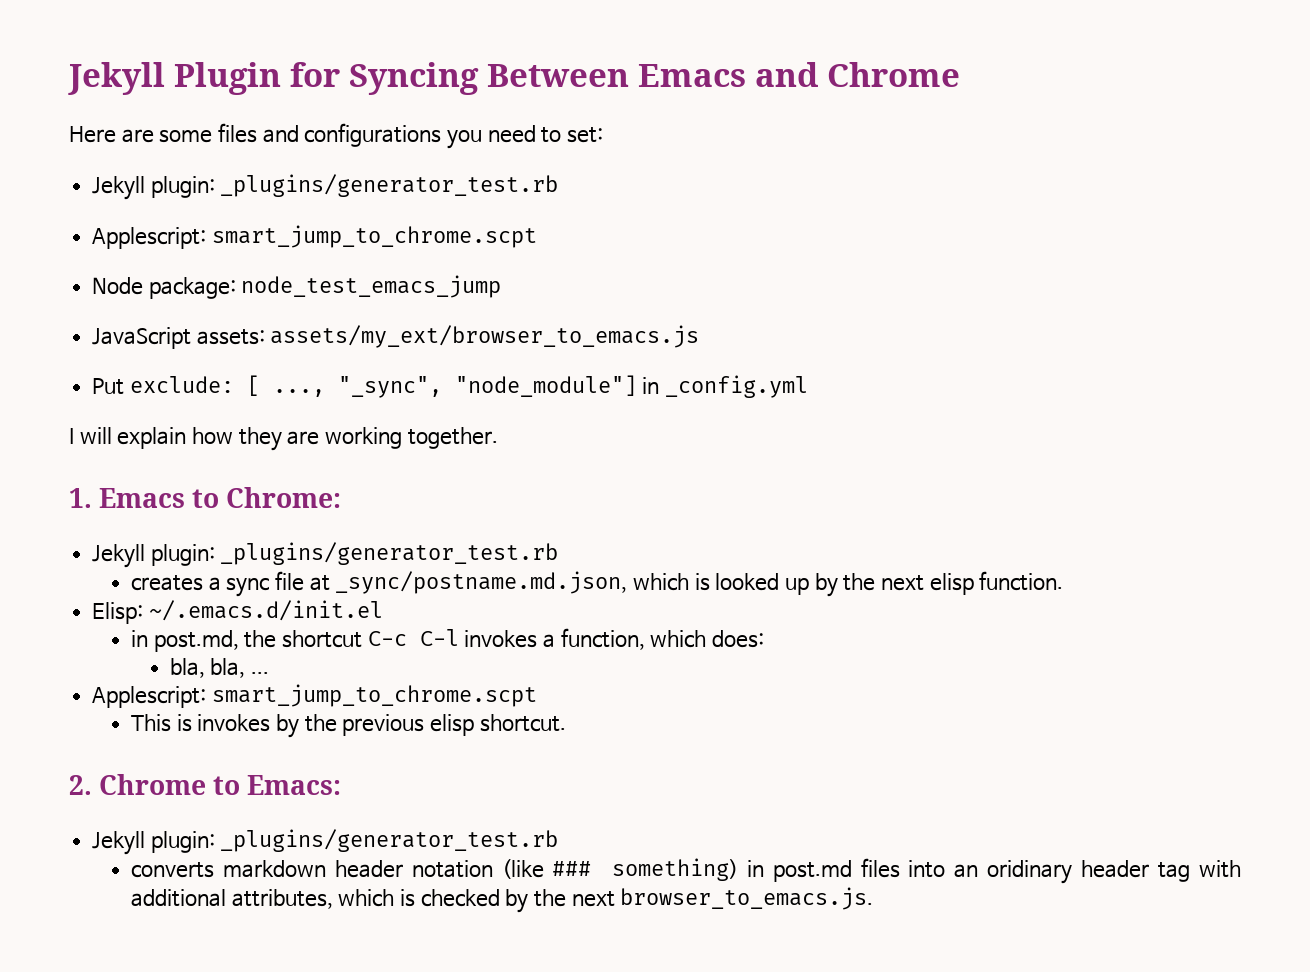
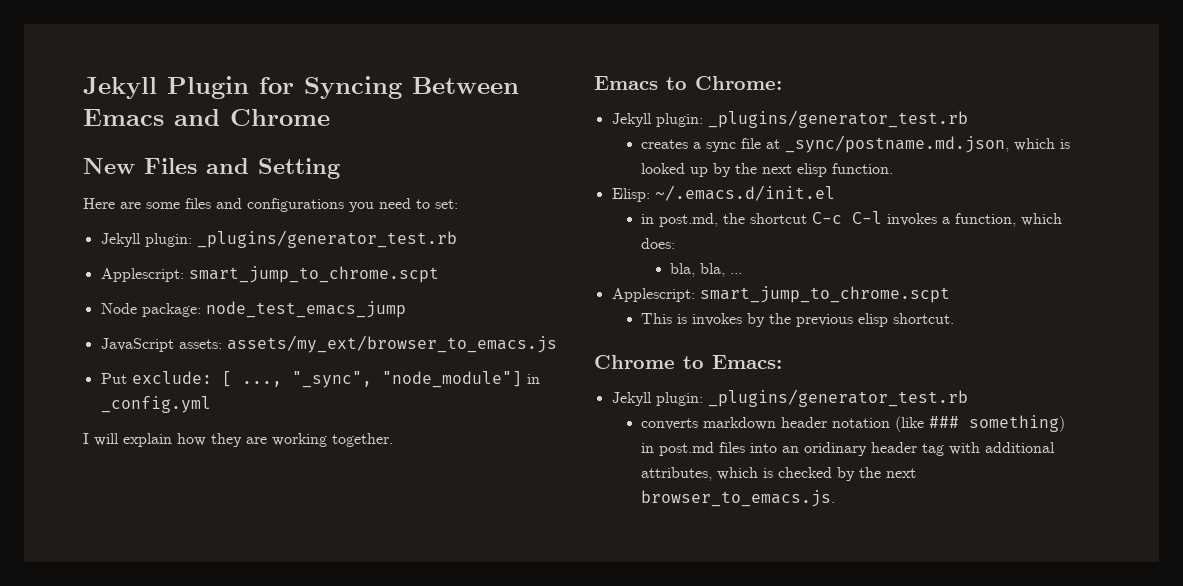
+ New Files and Setting
- 1. Emacs to Chrome:
+ Emacs to Chrome:
- 2. Chrome to Emacs:
+ Chrome to Emacs:

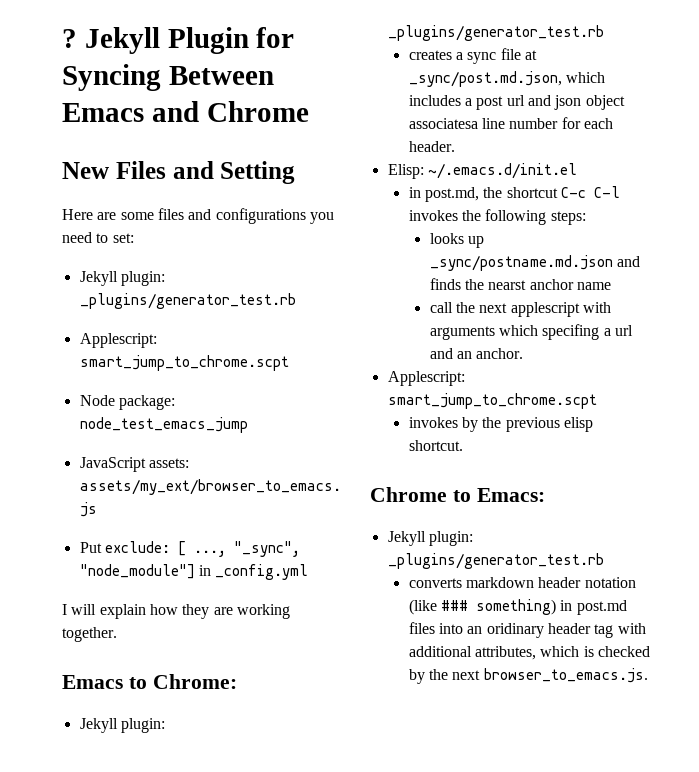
+ ?
- creates a sync file at _sync/postname.md.json, which is looked up by the next elisp function.
+ creates a sync file at _sync/post.md.json, which includes a post url and json object associatesa line number for each header.
- in post.md, the shortcut C-c C-l invokes a function, which does:
- bla, bla, ...
+ in post.md, the shortcut C-c C-l invokes the following steps:
+ looks up _sync/postname.md.json and finds the nearst anchor name
+ call the next applescript with arguments which specifing a url and an anchor.
  Applescript: smart_jump_to_chrome.scpt
- This is invokes by the previous elisp shortcut.
+ invokes by the previous elisp shortcut.

